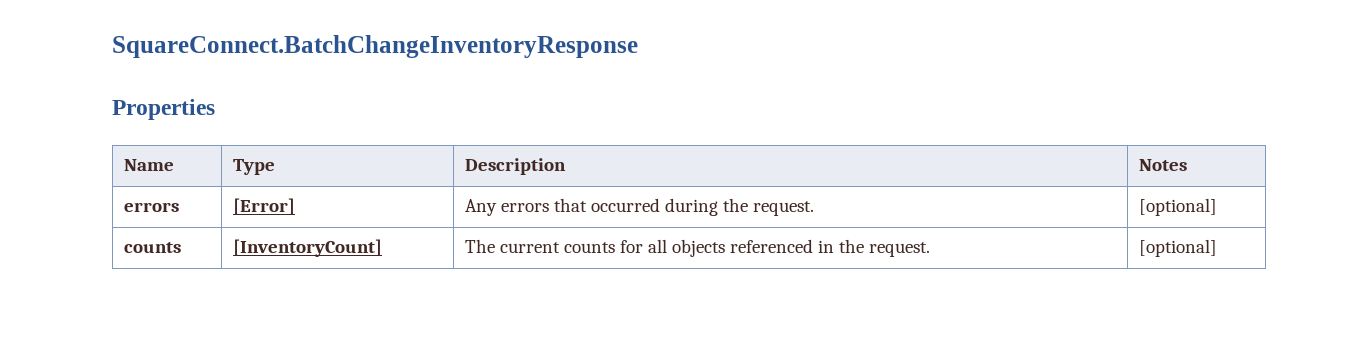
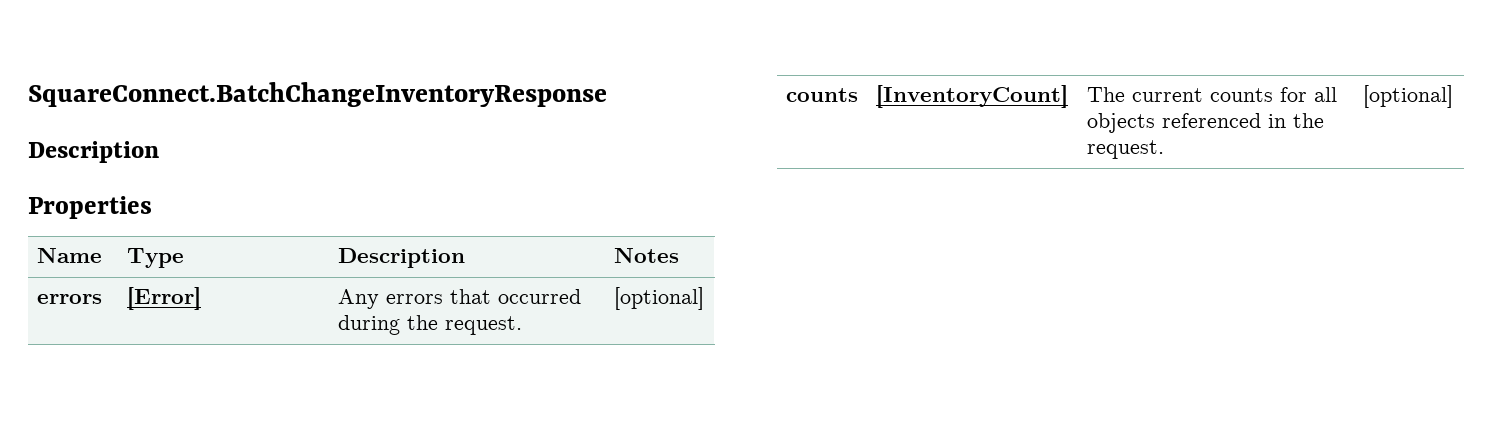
  SquareConnect.BatchChangeInventoryResponse
+ Description

